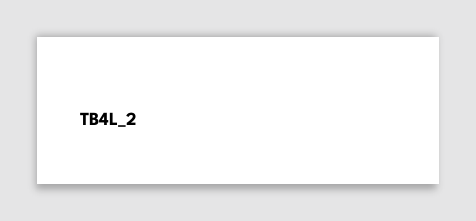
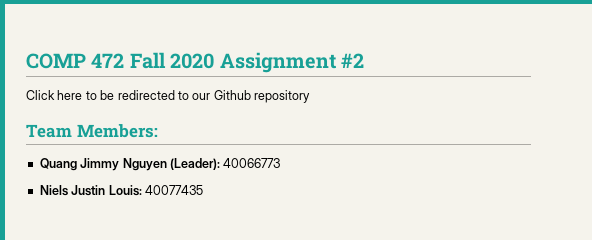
- TB4L_2
+ COMP 472 Fall 2020 Assignment #2
+ Click here to be redirected to our Github repository
+ Team Members:
+ Quang Jimmy Nguyen (Leader): 40066773
+ Niels Justin Louis: 40077435

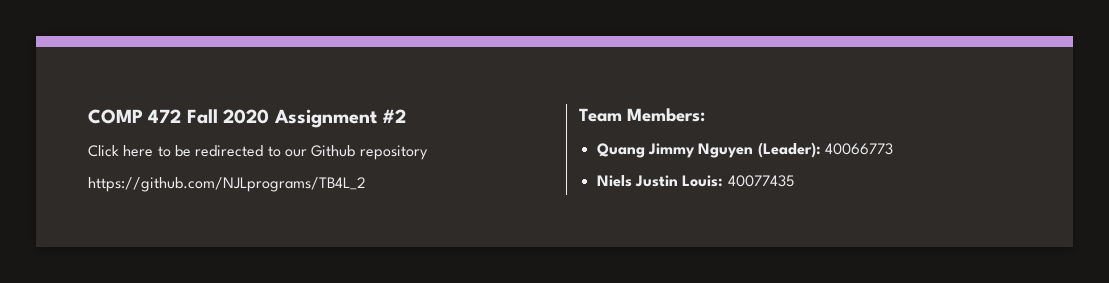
+ https://github.com/NJLprograms/TB4L_2

